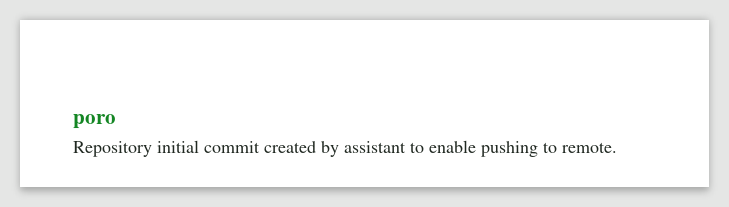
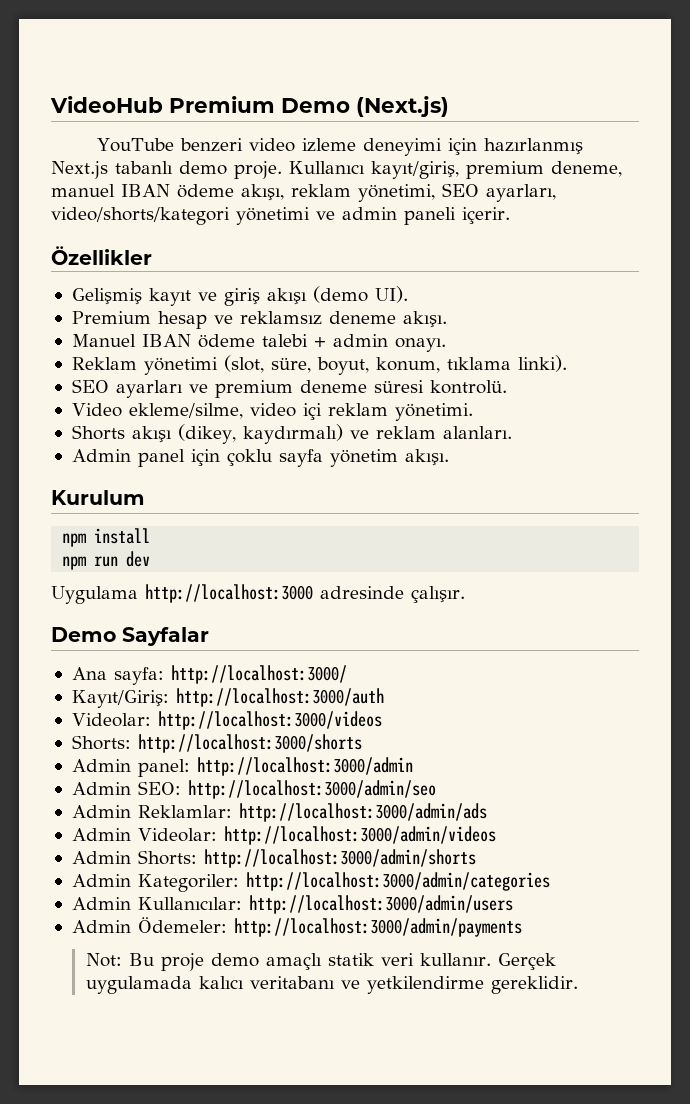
- poro
- Repository initial commit created by assistant to enable pushing to remote.
+ VideoHub Premium Demo (Next.js)
+ YouTube benzeri video izleme deneyimi için hazırlanmış Next.js tabanlı demo proje. Kullanıcı kayıt/giriş, premium deneme, manuel IBAN ödeme akışı, reklam yönetimi, SEO ayarları, video/shorts/kategori yönetimi ve admin paneli içerir.
+ Özellikler
+ Gelişmiş kayıt ve giriş akışı (demo UI).
+ Premium hesap ve reklamsız deneme akışı.
+ Manuel IBAN ödeme talebi + admin onayı.
+ Reklam yönetimi (slot, süre, boyut, konum, tıklama linki).
+ SEO ayarları ve premium deneme süresi kontrolü.
+ Video ekleme/silme, video içi reklam yönetimi.
+ Shorts akışı (dikey, kaydırmalı) ve reklam alanları.
+ Admin panel için çoklu sayfa yönetim akışı.
+ Kurulum
+ npm install
+ npm run dev
+ Uygulama http://localhost:3000 adresinde çalışır.
+ Demo Sayfalar
+ Ana sayfa: http://localhost:3000/
+ Kayıt/Giriş: http://localhost:3000/auth
+ Videolar: http://localhost:3000/videos
+ Shorts: http://localhost:3000/shorts
+ Admin panel: http://localhost:3000/admin
+ Admin SEO: http://localhost:3000/admin/seo
+ Admin Reklamlar: http://localhost:3000/admin/ads
+ Admin Videolar: http://localhost:3000/admin/videos
+ Admin Shorts: http://localhost:3000/admin/shorts
+ Admin Kategoriler: http://localhost:3000/admin/categories
+ Admin Kullanıcılar: http://localhost:3000/admin/users
+ Admin Ödemeler: http://localhost:3000/admin/payments
+ Not: Bu proje demo amaçlı statik veri kullanır. Gerçek uygulamada kalıcı veritabanı ve yetkilendirme gereklidir.

